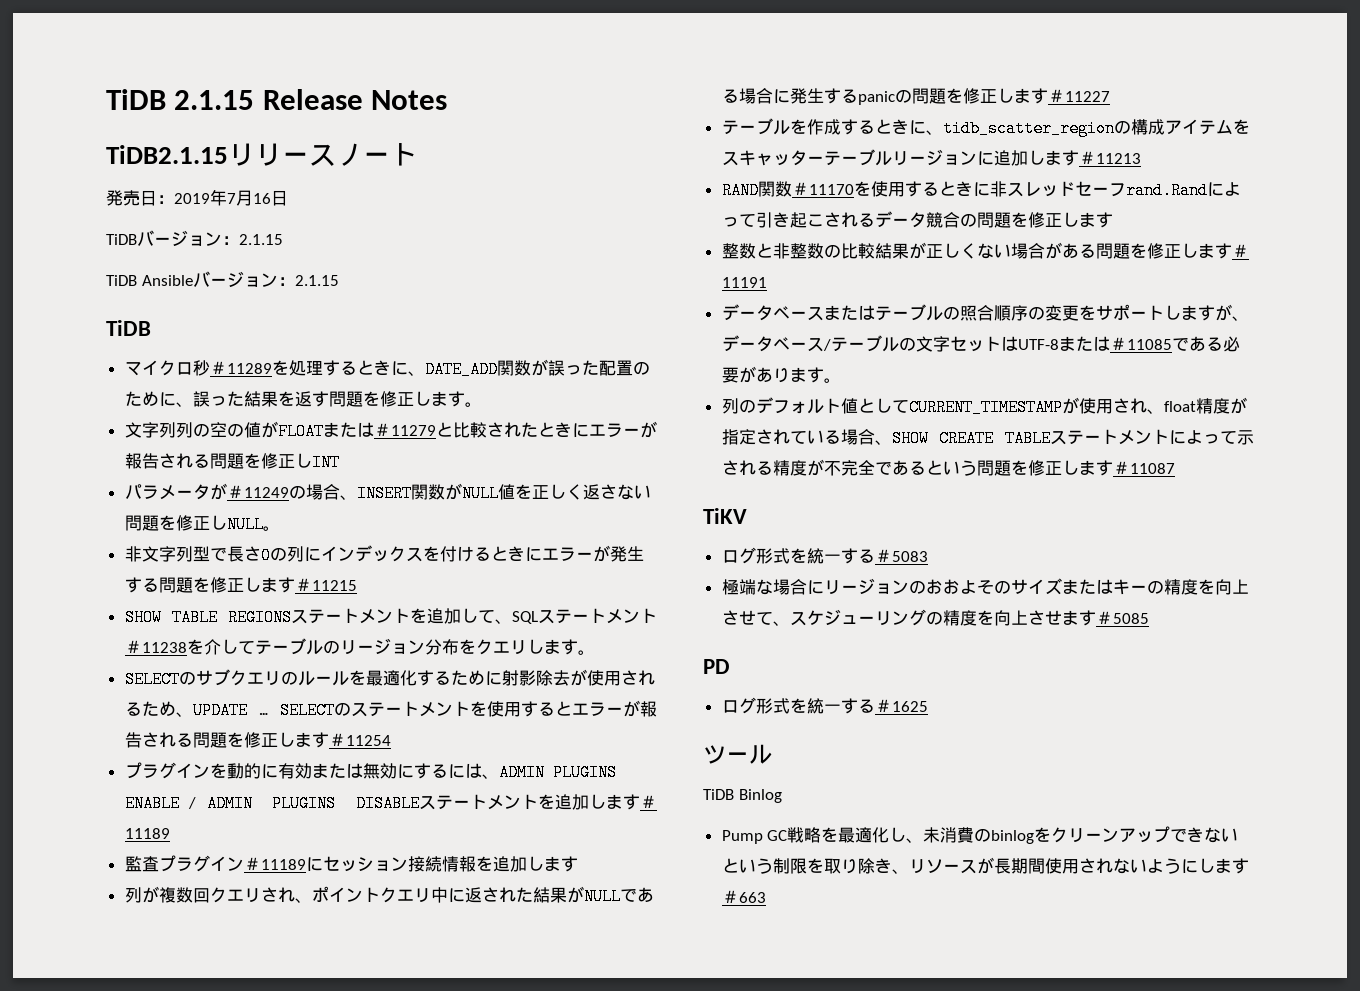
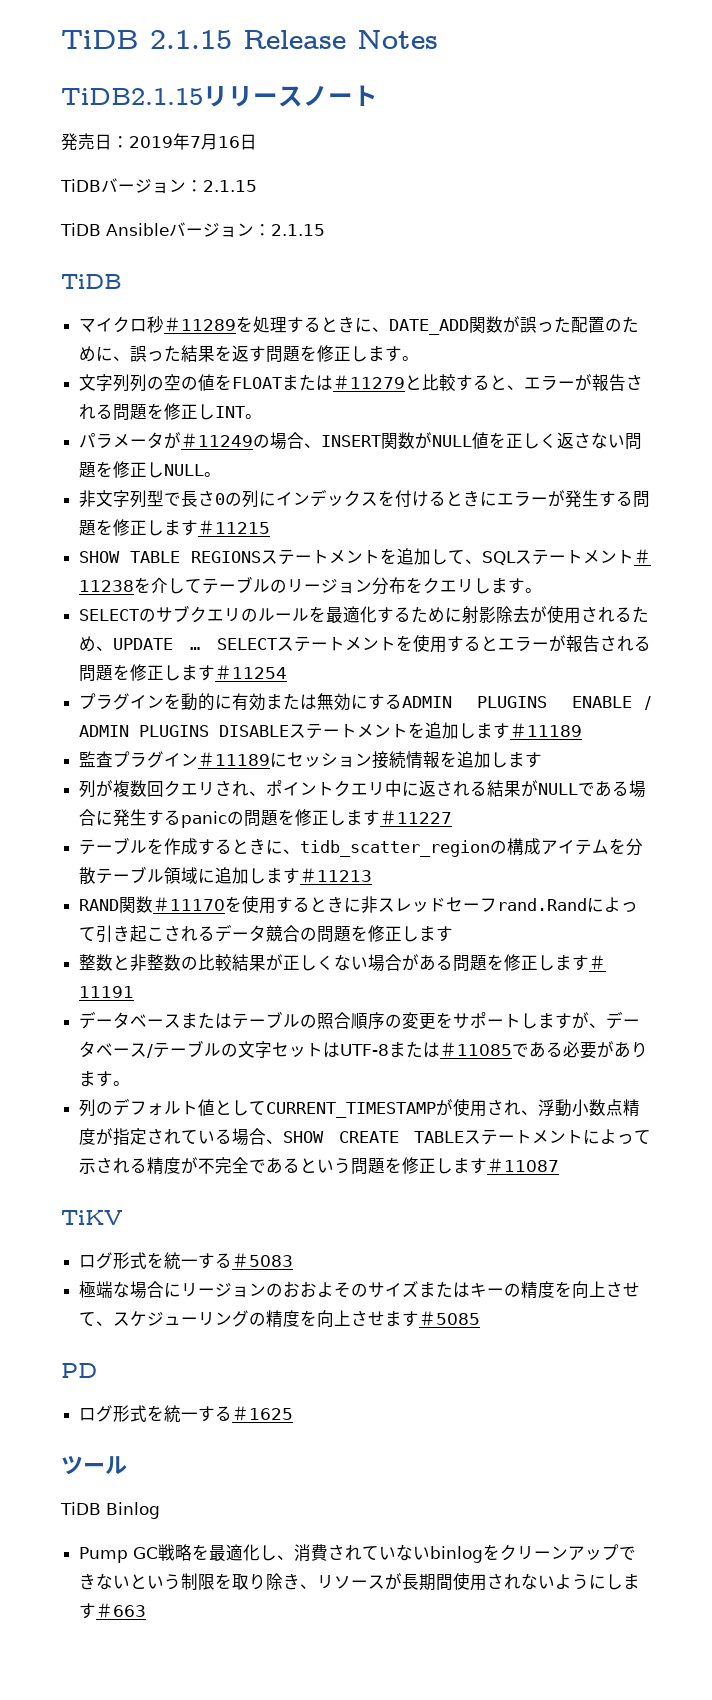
- 文字列列の空の値がFLOATまたは＃11279と比較されたときにエラーが報告される問題を修正しINT
+ 文字列列の空の値をFLOATまたは＃11279と比較すると、エラーが報告される問題を修正しINT。
- SELECTのステートメントを使用するとエラーが報告される問題を修正します＃11254
+ SELECTステートメントを使用するとエラーが報告される問題を修正します＃11254
- プラグインを動的に有効または無効にするには、ADMIN PLUGINS ENABLE / ADMIN PLUGINS DISABLEステートメントを追加します＃11189
+ プラグインを動的に有効または無効にするADMIN PLUGINS ENABLE / ADMIN PLUGINS DISABLEステートメントを追加します＃11189
- 列が複数回クエリされ、ポイントクエリ中に返された結果がNULLである場合に発生するpanicの問題を修正します＃11227
+ 列が複数回クエリされ、ポイントクエリ中に返される結果がNULLである場合に発生するpanicの問題を修正します＃11227
- テーブルを作成するときに、tidb_scatter_regionの構成アイテムをスキャッターテーブルリージョンに追加します＃11213
+ テーブルを作成するときに、tidb_scatter_regionの構成アイテムを分散テーブル領域に追加します＃11213
- 列のデフォルト値としてCURRENT_TIMESTAMPが使用され、float精度が指定されている場合、SHOW CREATE TABLEステートメントによって示される精度が不完全であるという問題を修正します＃11087
+ 列のデフォルト値としてCURRENT_TIMESTAMPが使用され、浮動小数点精度が指定されている場合、SHOW CREATE TABLEステートメントによって示される精度が不完全であるという問題を修正します＃11087
- Pump GC戦略を最適化し、未消費のbinlogをクリーンアップできないという制限を取り除き、リソースが長期間使用されないようにします＃663
+ Pump GC戦略を最適化し、消費されていないbinlogをクリーンアップできないという制限を取り除き、リソースが長期間使用されないようにします＃663

